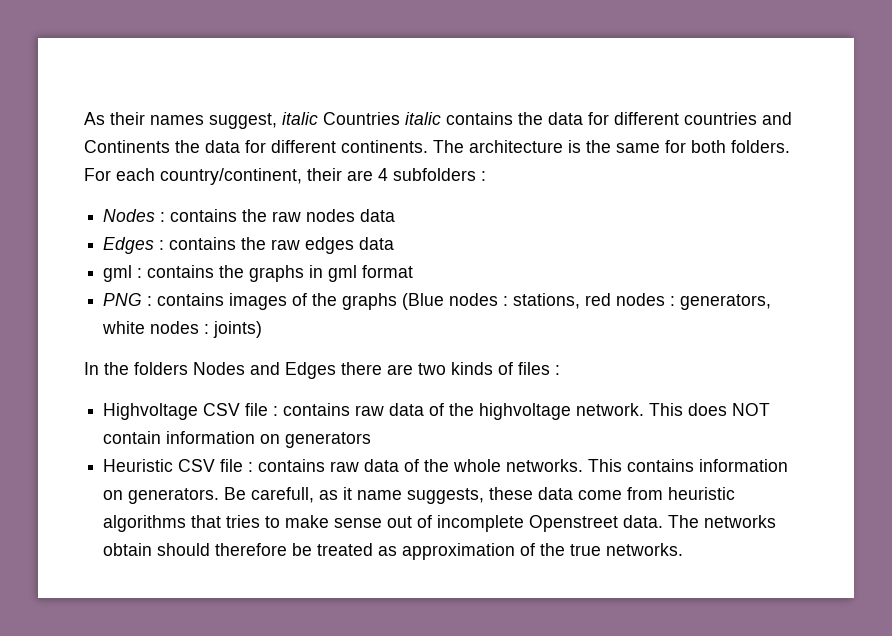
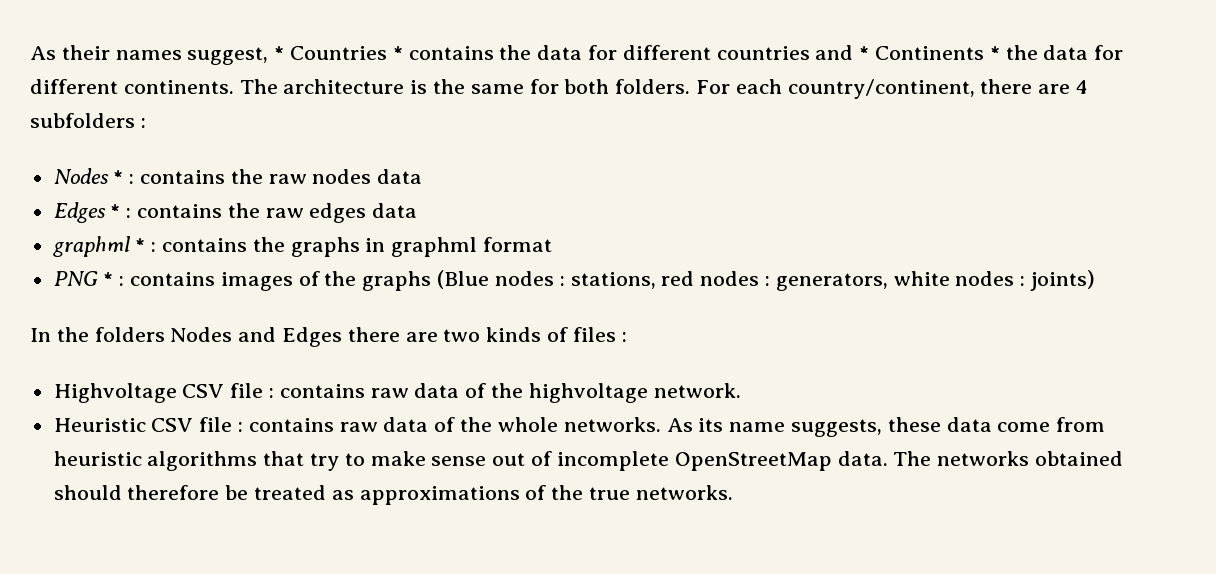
- As their names suggest, italic Countries italic contains the data for different countries and Continents the data for different continents.
+ As their names suggest, * Countries * contains the data for different countries and * Continents * the data for different continents.
- For each country/continent, their are 4 subfolders :
+ For each country/continent, there are 4 subfolders :
- Nodes : contains the raw nodes data
+ Nodes * : contains the raw nodes data
- Edges : contains the raw edges data
+ Edges * : contains the raw edges data
- gml : contains the graphs in gml format
+ graphml * : contains the graphs in graphml format
- PNG : contains images of the graphs (Blue nodes : stations, red nodes : generators, white nodes : joints)
+ PNG * : contains images of the graphs (Blue nodes : stations, red nodes : generators, white nodes : joints)
- This does NOT contain information on generators
- This contains information on generators. Be carefull, as it name suggests, these data come from heuristic algorithms that tries to make sense out of incomplete Openstreet data.
+ As its name suggests, these data come from heuristic algorithms that try to make sense out of incomplete OpenStreetMap data.
- The networks obtain should therefore be treated as approximation of the true networks.
+ The networks obtained should therefore be treated as approximations of the true networks.

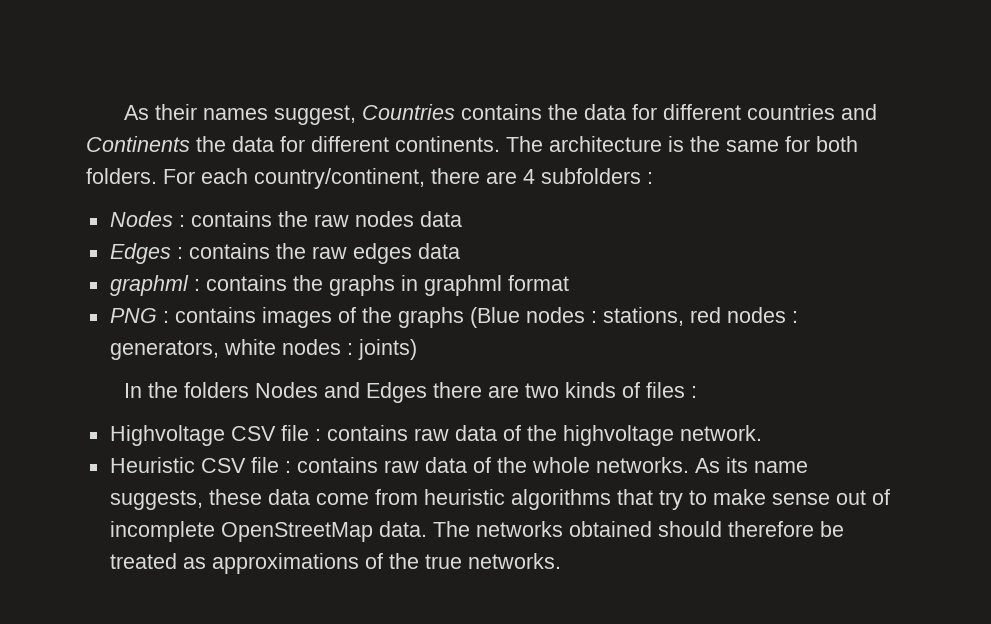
- As their names suggest, * Countries * contains the data for different countries and * Continents * the data for different continents.
+ As their names suggest, Countries contains the data for different countries and Continents the data for different continents.
- Nodes * : contains the raw nodes data
+ Nodes : contains the raw nodes data
- Edges * : contains the raw edges data
+ Edges : contains the raw edges data
- graphml * : contains the graphs in graphml format
+ graphml : contains the graphs in graphml format
- PNG * : contains images of the graphs (Blue nodes : stations, red nodes : generators, white nodes : joints)
+ PNG : contains images of the graphs (Blue nodes : stations, red nodes : generators, white nodes : joints)

